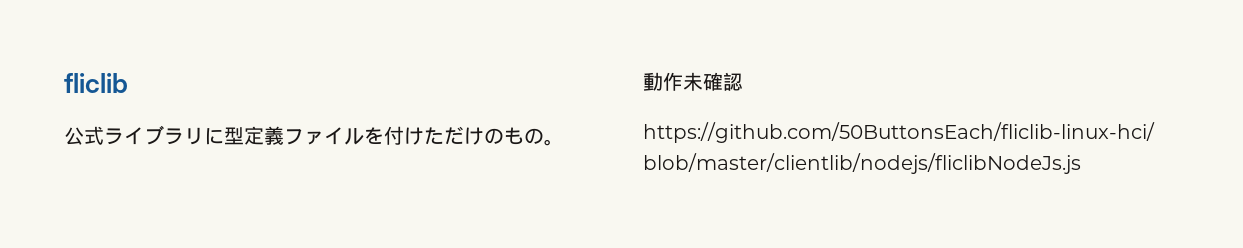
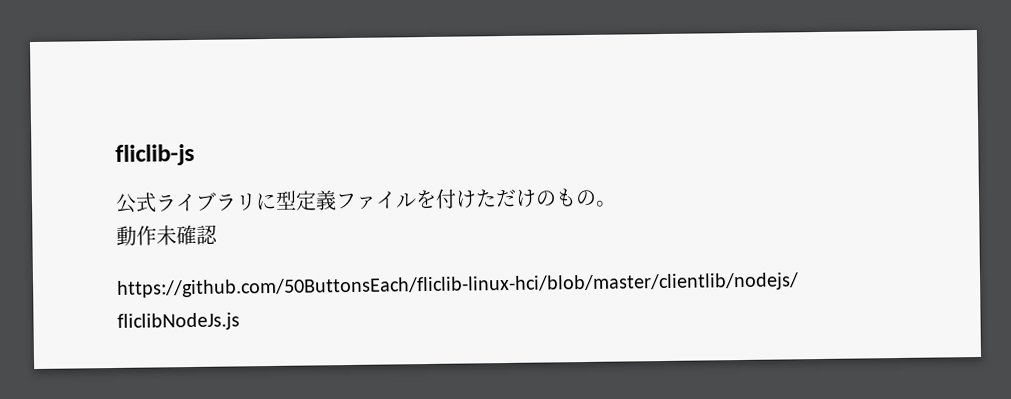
- fliclib
+ fliclib-js

